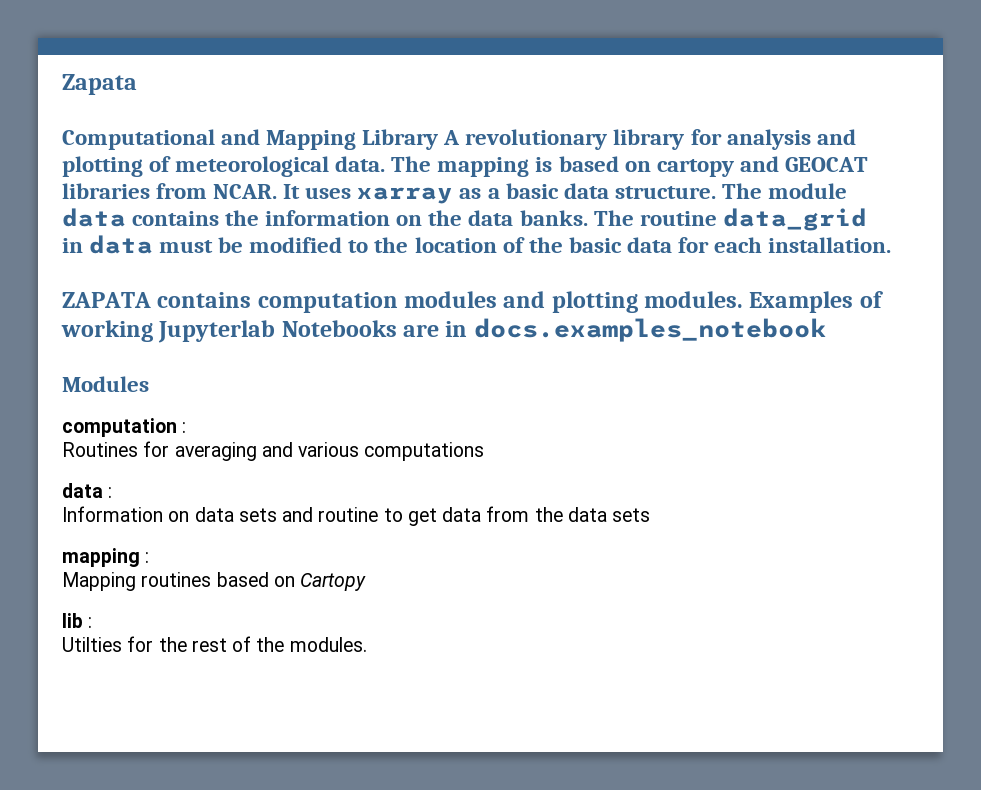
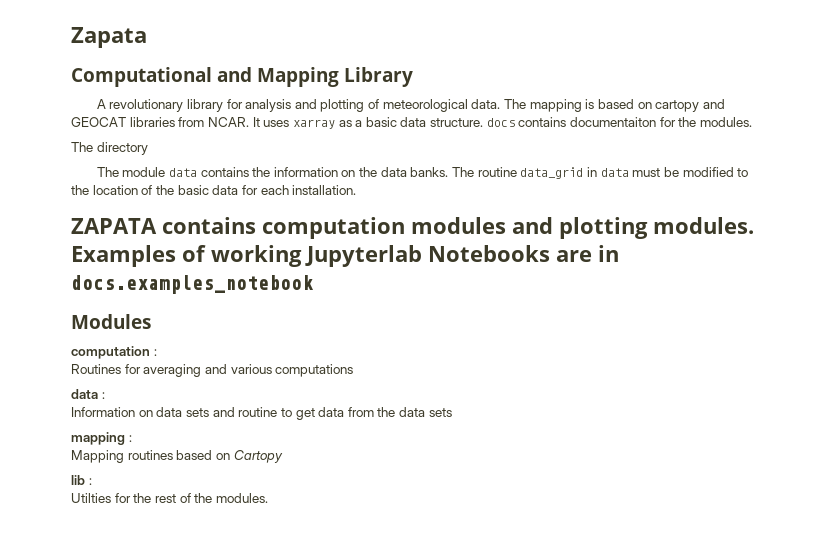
- Computational and Mapping Library A revolutionary library for analysis and plotting of meteorological data.
+ Computational and Mapping Library
+ A revolutionary library for analysis and plotting of meteorological data.
- It uses xarray as a basic data structure. The module data contains the information on the data banks.
+ It uses xarray as a basic data structure. docs contains documentaiton for the modules.
+ The directory
+ The module data contains the information on the data banks.

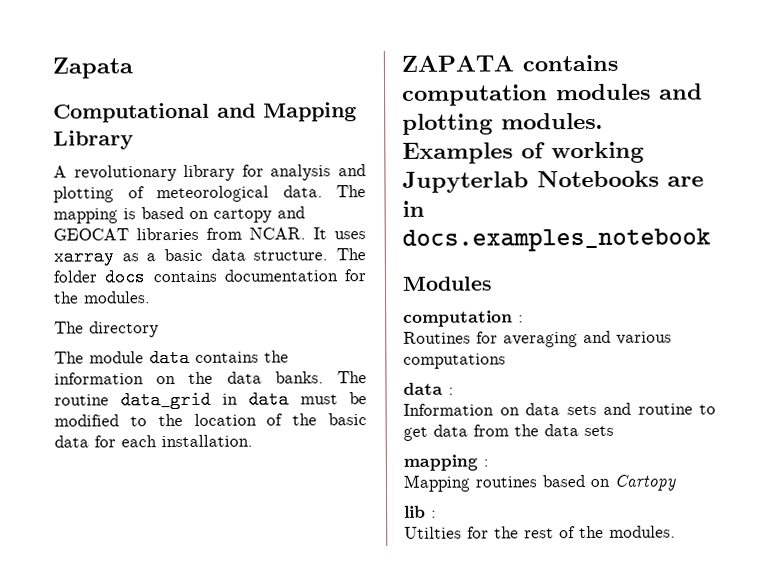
- It uses xarray as a basic data structure. docs contains documentaiton for the modules.
+ It uses xarray as a basic data structure. The folder docs contains documentation for the modules.

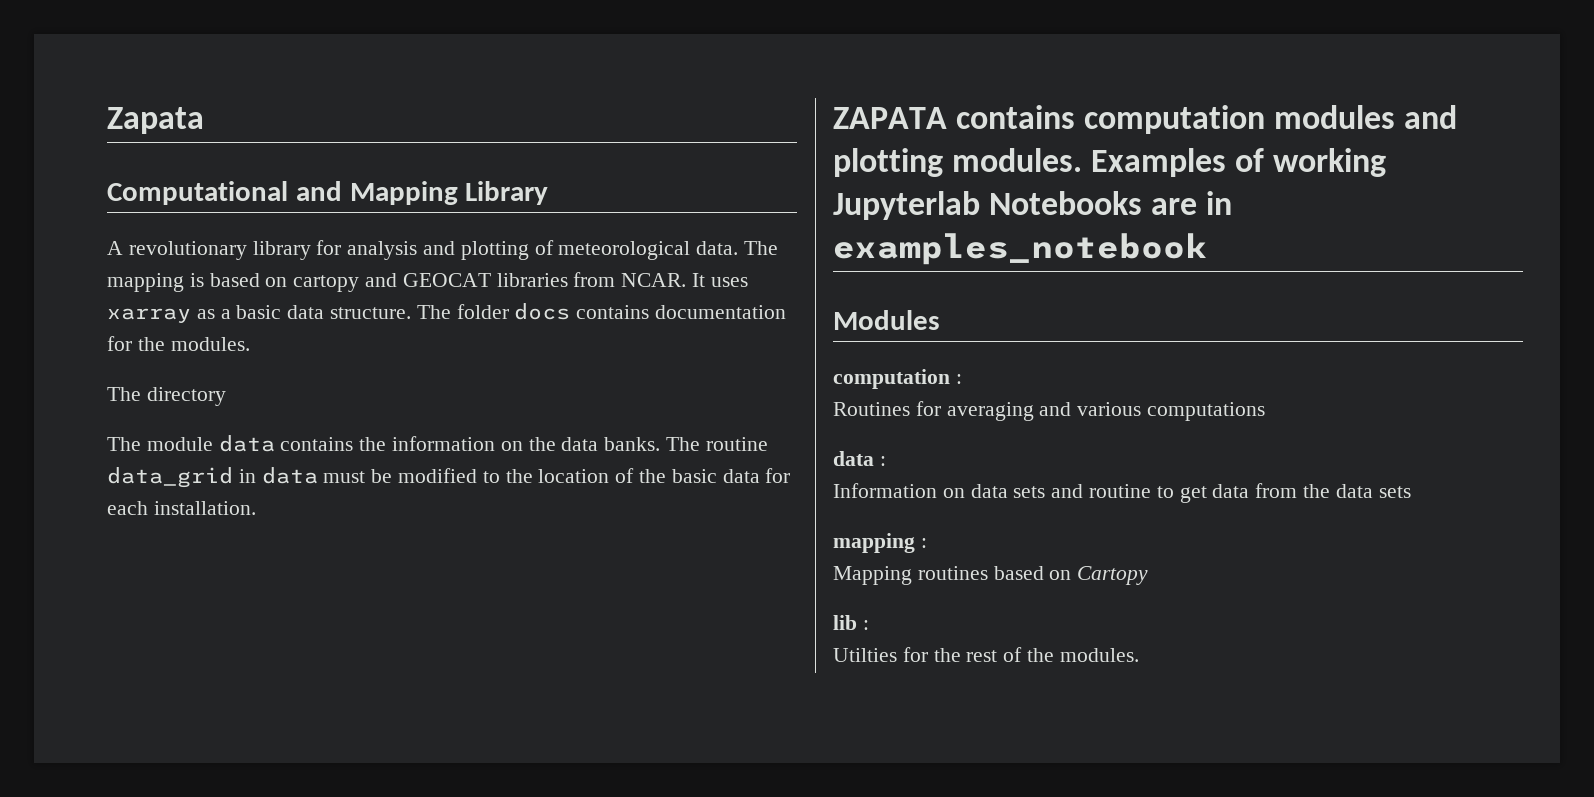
- Examples of working Jupyterlab Notebooks are in docs.examples_notebook
+ Examples of working Jupyterlab Notebooks are in examples_notebook

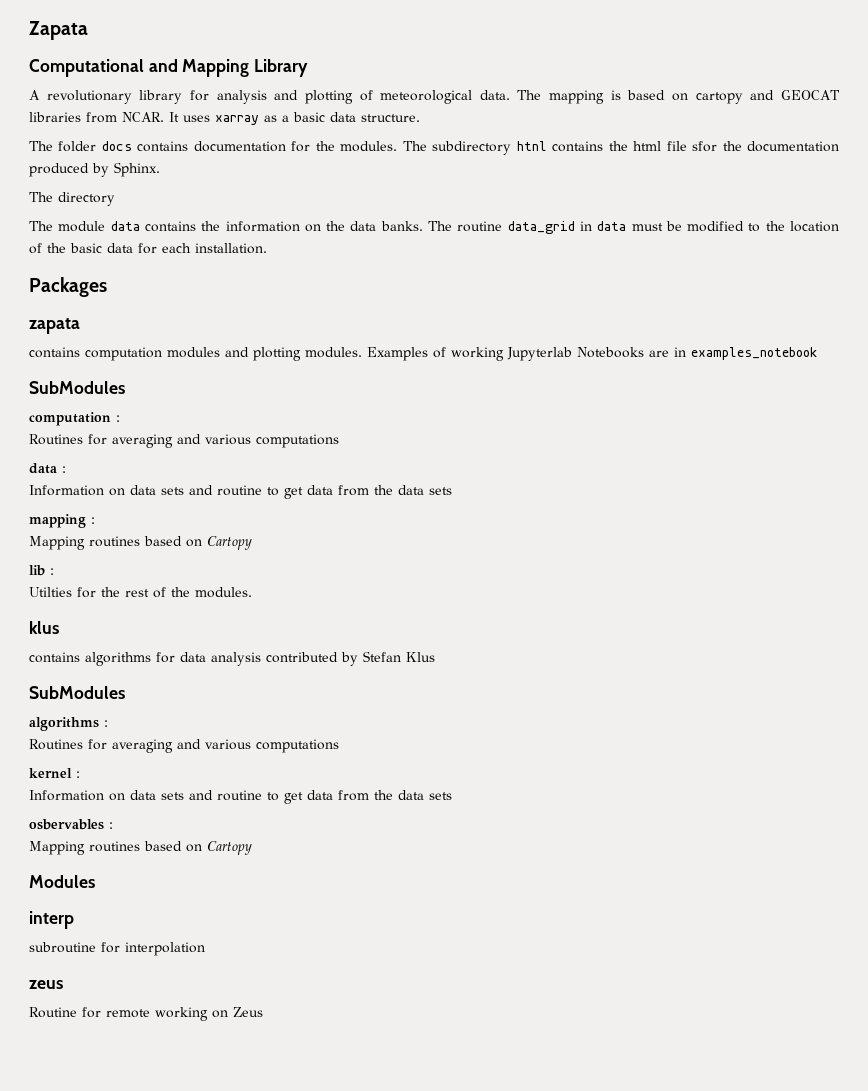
- It uses xarray as a basic data structure. The folder docs contains documentation for the modules.
+ It uses xarray as a basic data structure.
+ The folder docs contains documentation for the modules. The subdirectory htnl contains the html file sfor the documentation produced by Sphinx.
- ZAPATA contains computation modules and plotting modules.
+ Packages
+ zapata
+ contains computation modules and plotting modules.
  Examples of working Jupyterlab Notebooks are in examples_notebook
- Modules
+ SubModules
+ klus
+ contains algorithms for data analysis contributed by Stefan Klus
+ SubModules
+ algorithms :
+ Routines for averaging and various computations
+ kernel :
+ Information on data sets and routine to get data from the data sets
+ osbervables :
+ Mapping routines based on Cartopy
+ Modules
+ interp
+ subroutine for interpolation
+ zeus
+ Routine for remote working on Zeus

